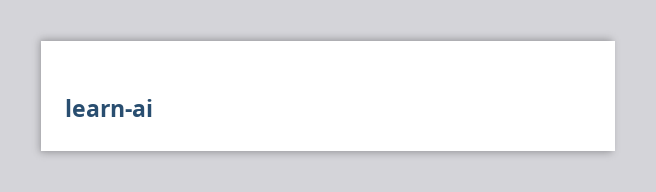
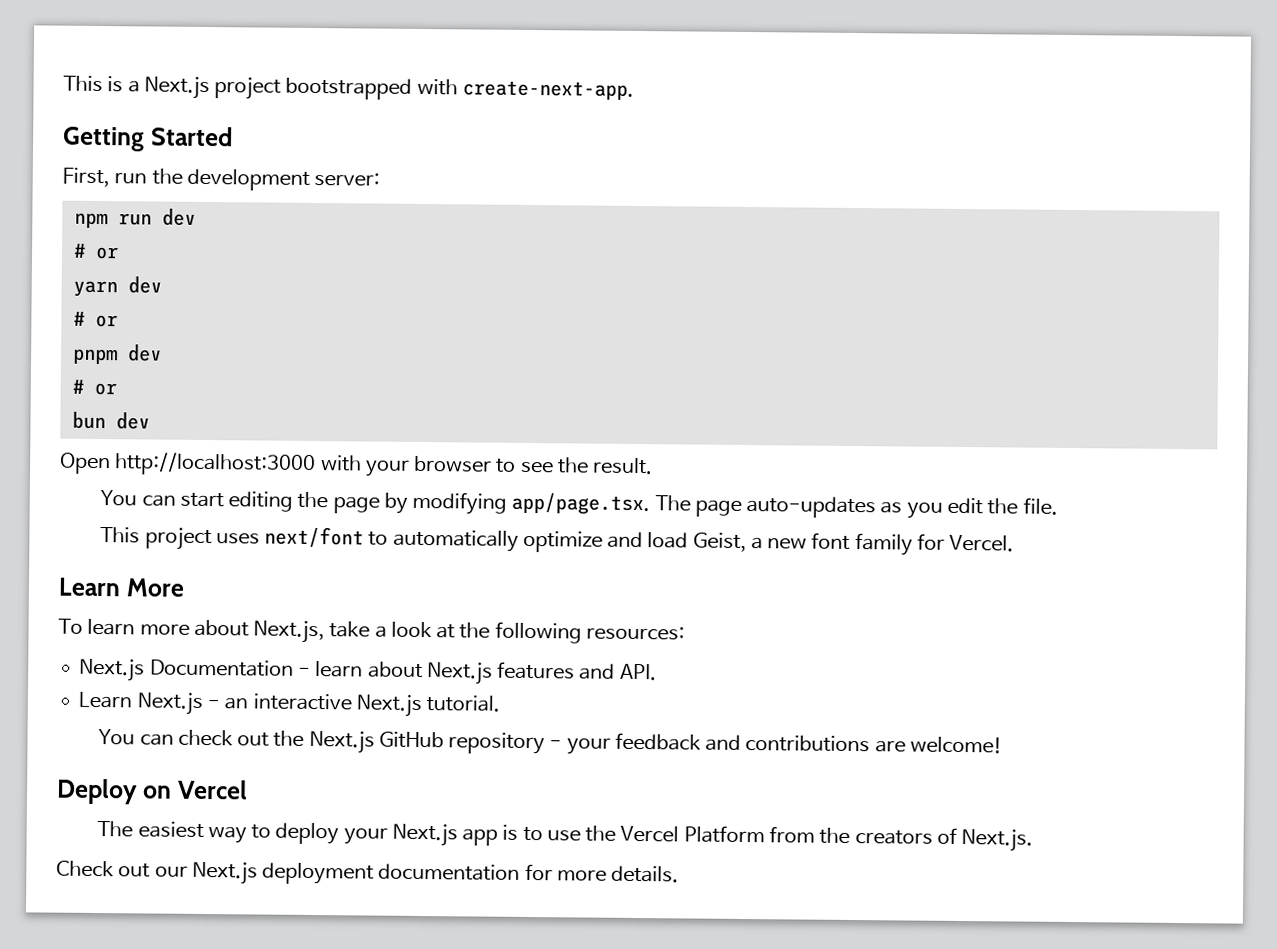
- learn-ai
+ This is a Next.js project bootstrapped with create-next-app.
+ Getting Started
+ First, run the development server:
+ npm run dev
+ # or
+ yarn dev
+ # or
+ pnpm dev
+ # or
+ bun dev
+ Open http://localhost:3000 with your browser to see the result.
+ You can start editing the page by modifying app/page.tsx. The page auto-updates as you edit the file.
+ This project uses next/font to automatically optimize and load Geist, a new font family for Vercel.
+ Learn More
+ To learn more about Next.js, take a look at the following resources:
+ Next.js Documentation - learn about Next.js features and API.
+ Learn Next.js - an interactive Next.js tutorial.
+ You can check out the Next.js GitHub repository - your feedback and contributions are welcome!
+ Deploy on Vercel
+ The easiest way to deploy your Next.js app is to use the Vercel Platform from the creators of Next.js.
+ Check out our Next.js deployment documentation for more details.

